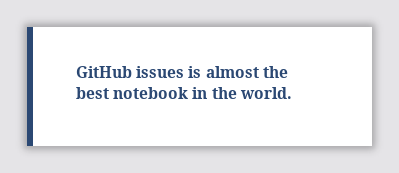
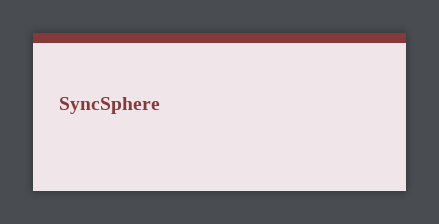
- GitHub issues is almost the best notebook in the world.
+ SyncSphere

